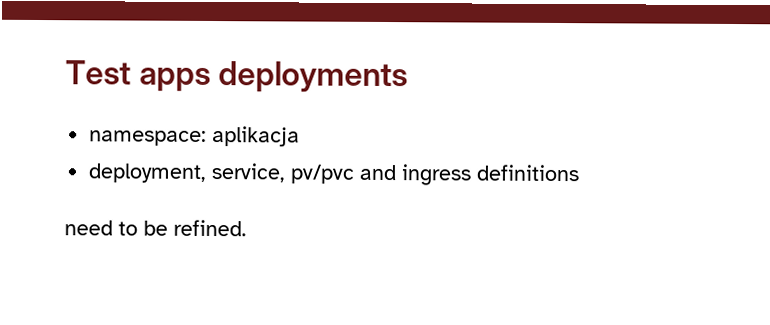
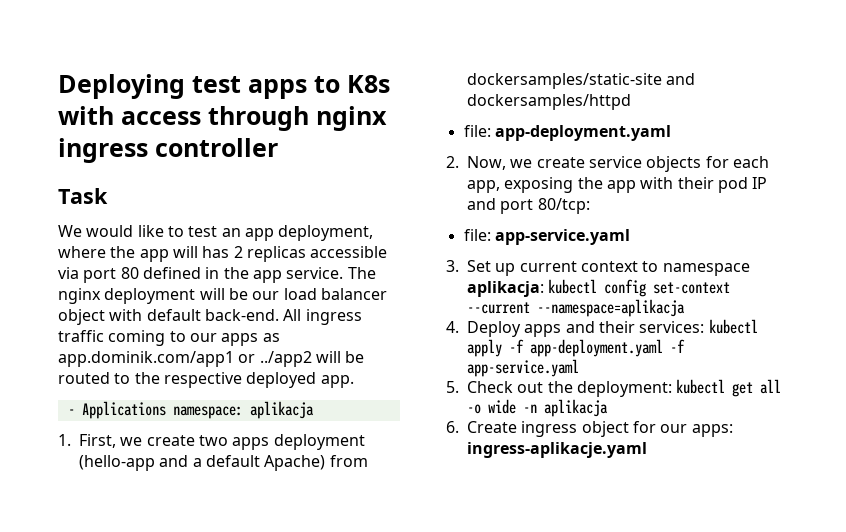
- Test apps deployments
- namespace: aplikacja
- deployment, service, pv/pvc and ingress definitions
- need to be refined.
+ Deploying test apps to K8s with access through nginx ingress controller
+ Task
+ We would like to test an app deployment, where the app will has 2 replicas accessible via port 80 defined in the app service. The nginx deployment will be our load balancer object with default back-end. All ingress traffic coming to our apps as app.dominik.com/app1 or ../app2 will be routed to the respective deployed app.
+ - Applications namespace: aplikacja
+ 1. First, we create two apps deployment (hello-app and a default Apache) from dockersamples/static-site and dockersamples/httpd
+ file: app-deployment.yaml
+ 2. Now, we create service objects for each app, exposing the app with their pod IP and port 80/tcp:
+ file: app-service.yaml
+ 3. Set up current context to namespace aplikacja: kubectl config set-context --current --namespace=aplikacja
+ 4. Deploy apps and their services: kubectl apply -f app-deployment.yaml -f app-service.yaml
+ 5. Check out the deployment: kubectl get all -o wide -n aplikacja
+ 6. Create ingress object for our apps: ingress-aplikacje.yaml

